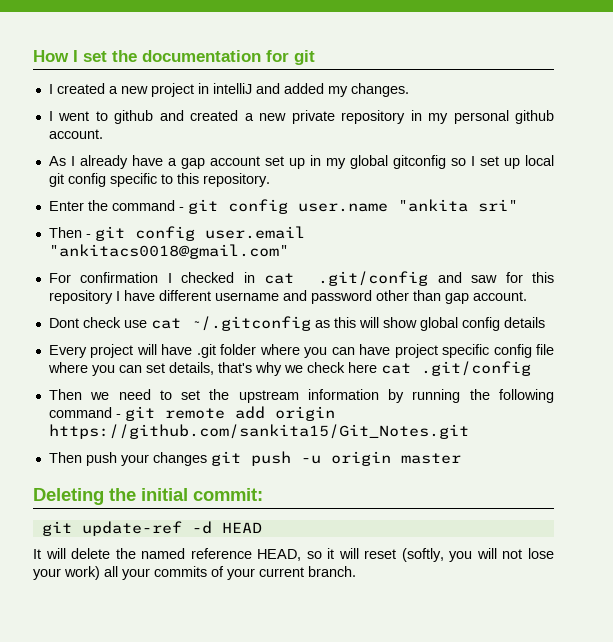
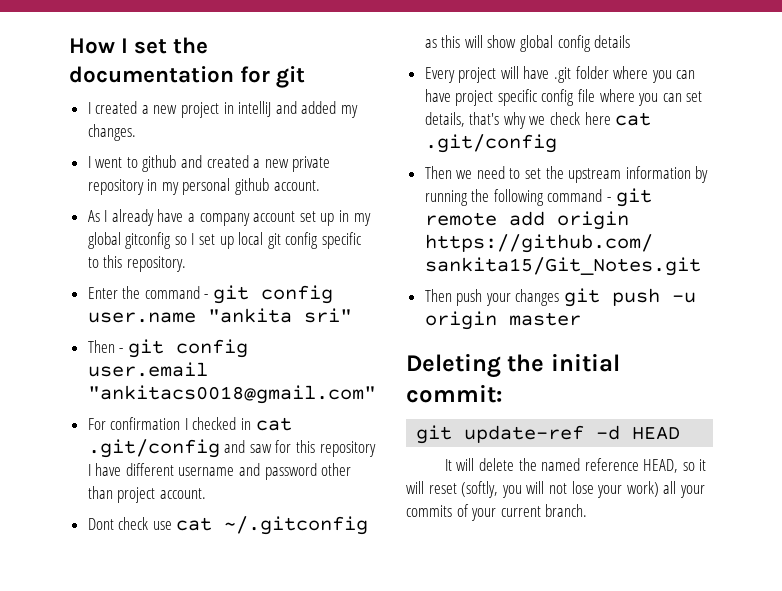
- As I already have a gap account set up in my global gitconfig so I set up local git config specific to this repository.
+ As I already have a company account set up in my global gitconfig so I set up local git config specific to this repository.
- For confirmation I checked in cat .git/config and saw for this repository I have different username and password other than gap account.
+ For confirmation I checked in cat .git/config and saw for this repository I have different username and password other than project account.

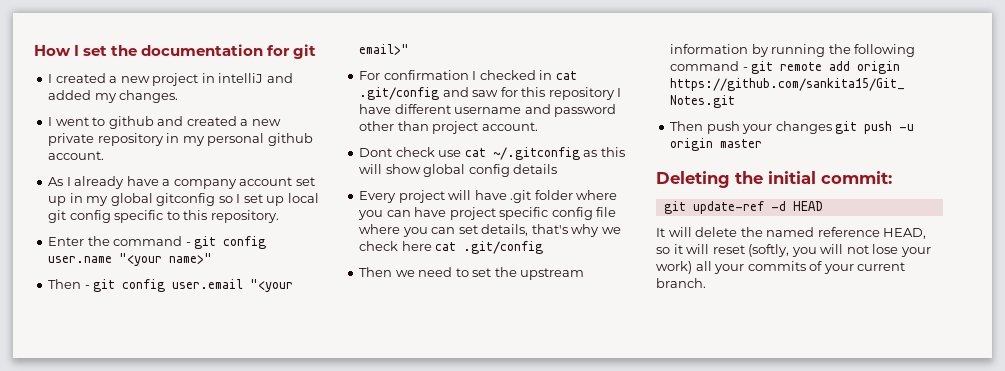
- Enter the command - git config user.name "ankita sri"
+ Enter the command - git config user.name "<your name>"
- Then - git config user.email "ankitacs0018@gmail.com"
+ Then - git config user.email "<your email>"

